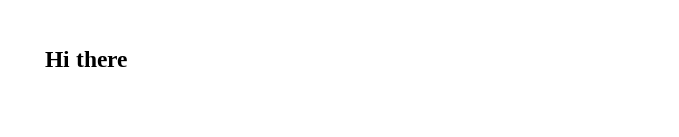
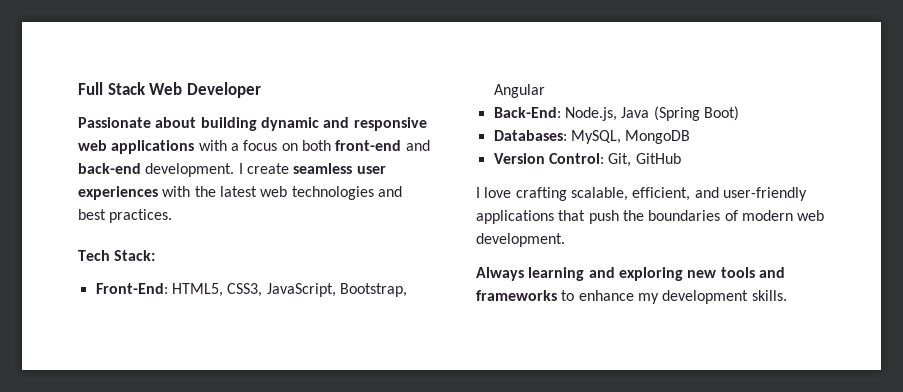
- Hi there
+ Full Stack Web Developer
+ Passionate about building dynamic and responsive web applications with a focus on both front-end and back-end development. I create seamless user experiences with the latest web technologies and best practices.
+ Tech Stack:
+ Front-End: HTML5, CSS3, JavaScript, Bootstrap, Angular
+ Back-End: Node.js, Java (Spring Boot)
+ Databases: MySQL, MongoDB
+ Version Control: Git, GitHub
+ I love crafting scalable, efficient, and user-friendly applications that push the boundaries of modern web development.
+ Always learning and exploring new tools and frameworks to enhance my development skills.

